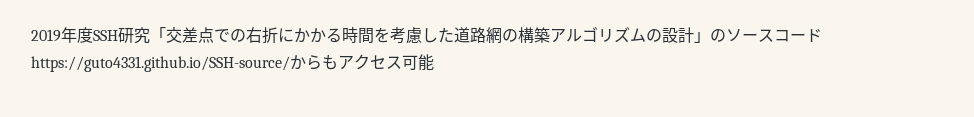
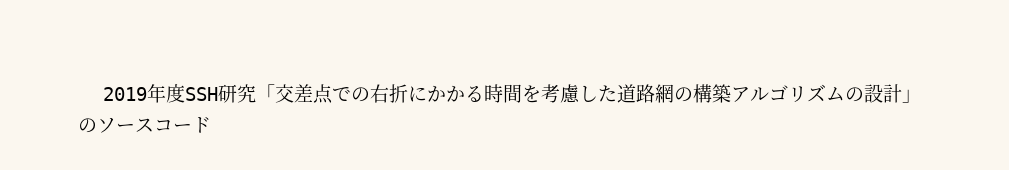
- 2019年度SSH研究「交差点での右折にかかる時間を考慮した道路網の構築アルゴリズムの設計」のソースコードhttps://guto4331.github.io/SSH-source/からもアクセス可能
+ 2019年度SSH研究「交差点での右折にかかる時間を考慮した道路網の構築アルゴリズムの設計」のソースコード

